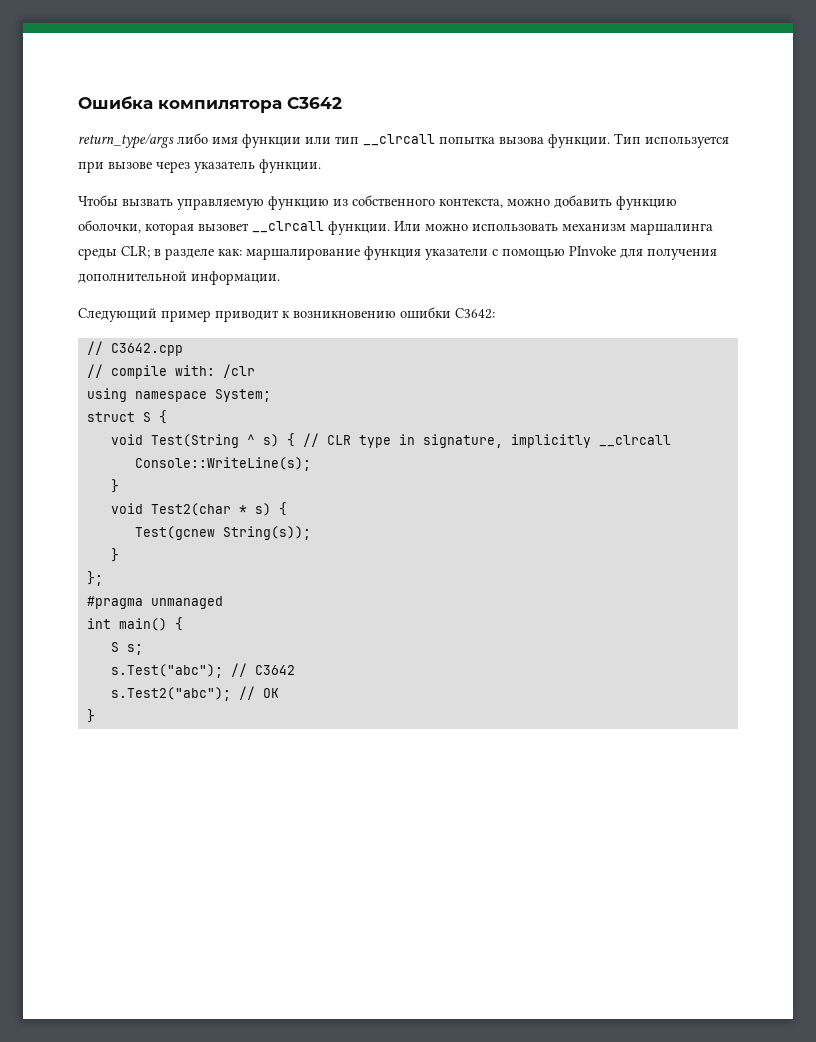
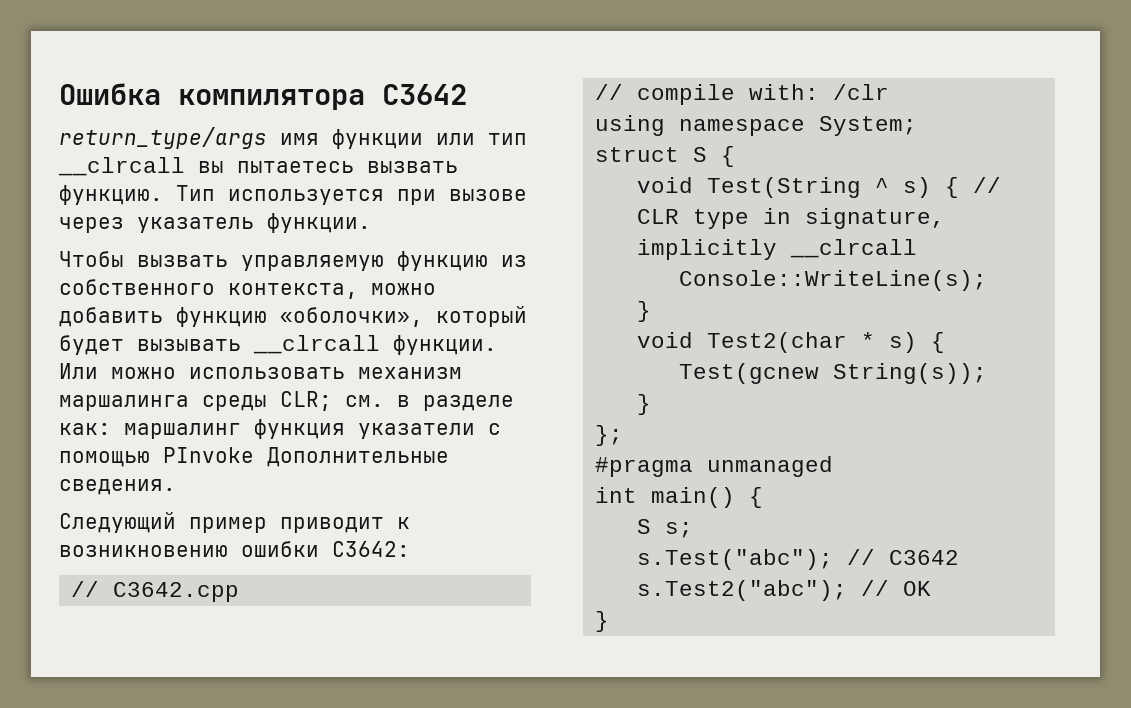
- return_type/args либо имя функции или тип __clrcall попытка вызова функции.
+ return_type/args имя функции или тип __clrcall вы пытаетесь вызвать функцию.
- Чтобы вызвать управляемую функцию из собственного контекста, можно добавить функцию оболочки, которая вызовет __clrcall функции.
+ Чтобы вызвать управляемую функцию из собственного контекста, можно добавить функцию «оболочки», который будет вызывать __clrcall функции.
- Или можно использовать механизм маршалинга среды CLR; в разделе как: маршалирование функция указатели с помощью PInvoke для получения дополнительной информации.
+ Или можно использовать механизм маршалинга среды CLR; см. в разделе как: маршалинг функция указатели с помощью PInvoke Дополнительные сведения.

